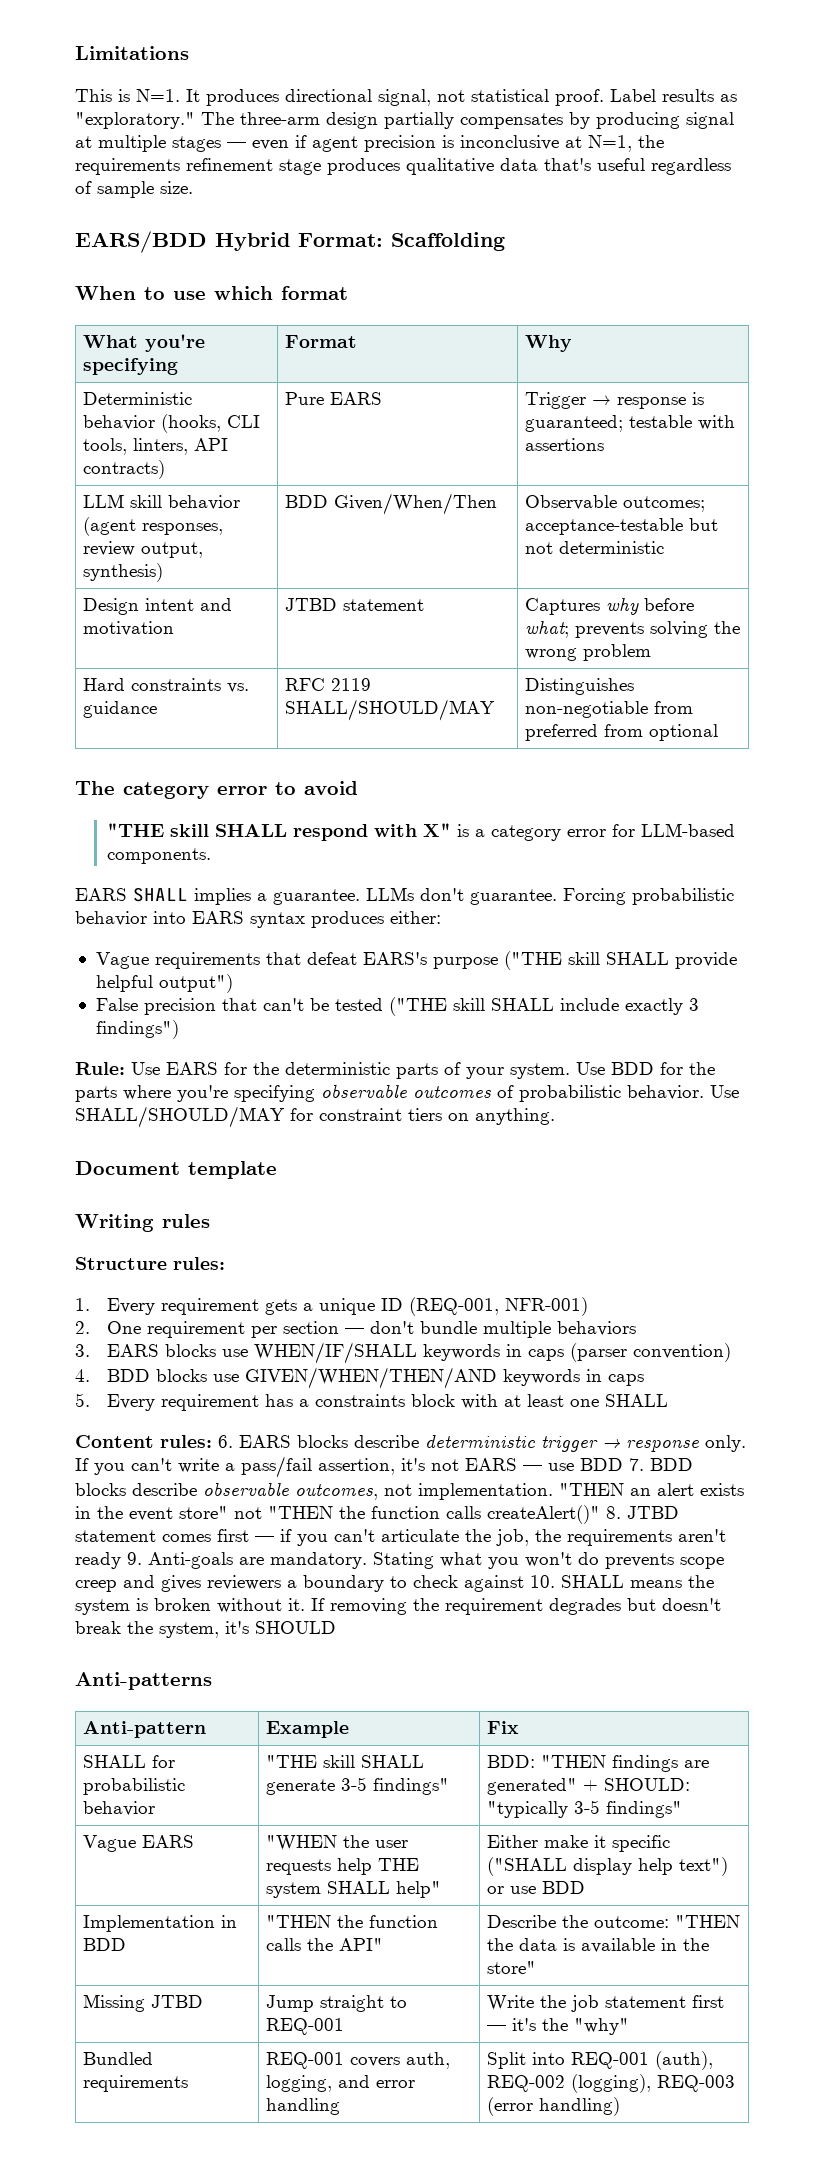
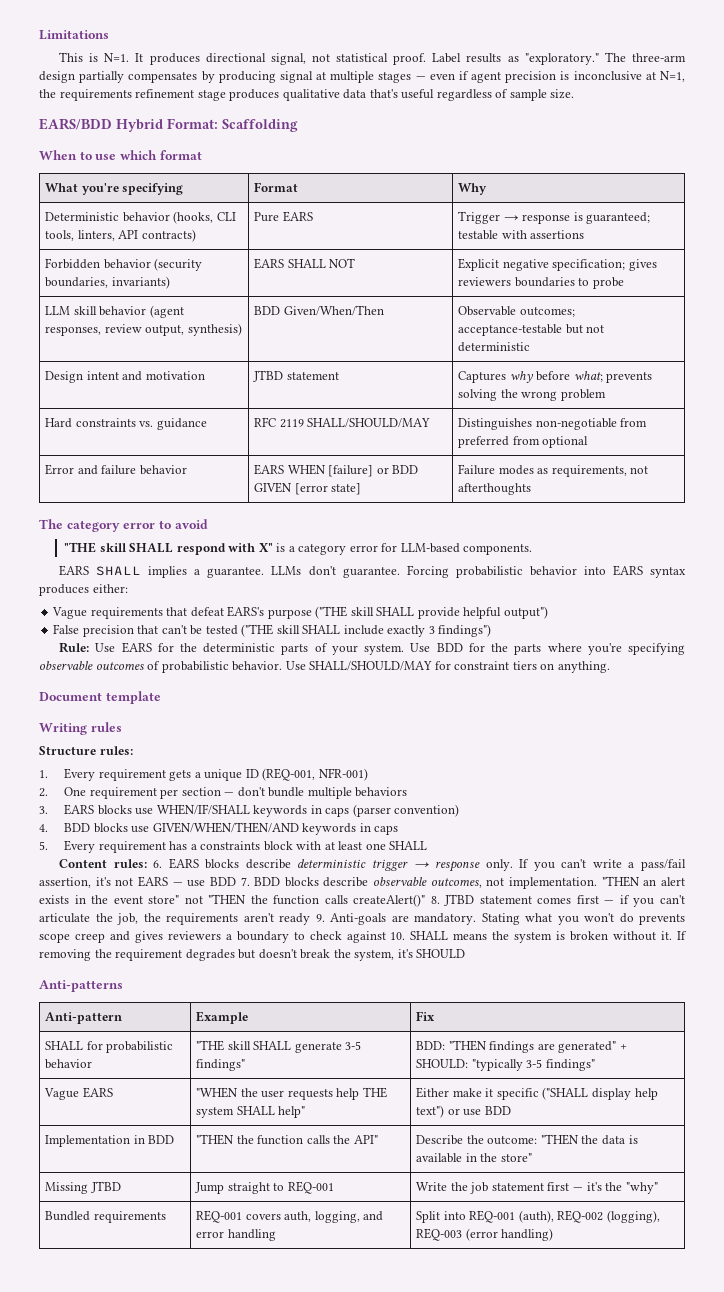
+ Forbidden behavior (security boundaries, invariants) | EARS SHALL NOT | Explicit negative specification; gives reviewers boundaries to probe
+ Error and failure behavior | EARS WHEN [failure] or BDD GIVEN [error state] | Failure modes as requirements, not afterthoughts

